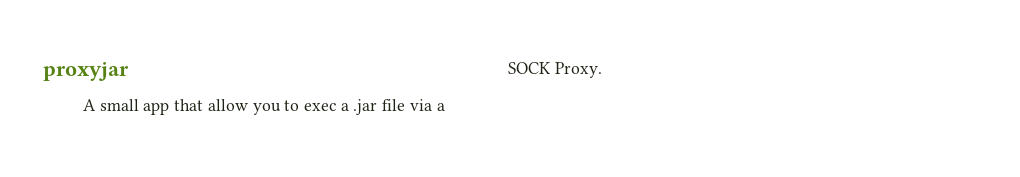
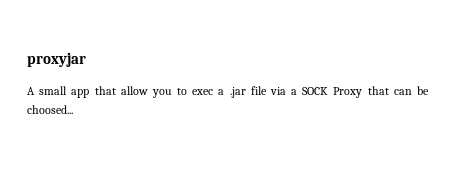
- A small app that allow you to exec a .jar file via a SOCK Proxy.
+ A small app that allow you to exec a .jar file via a SOCK Proxy that can be choosed...

